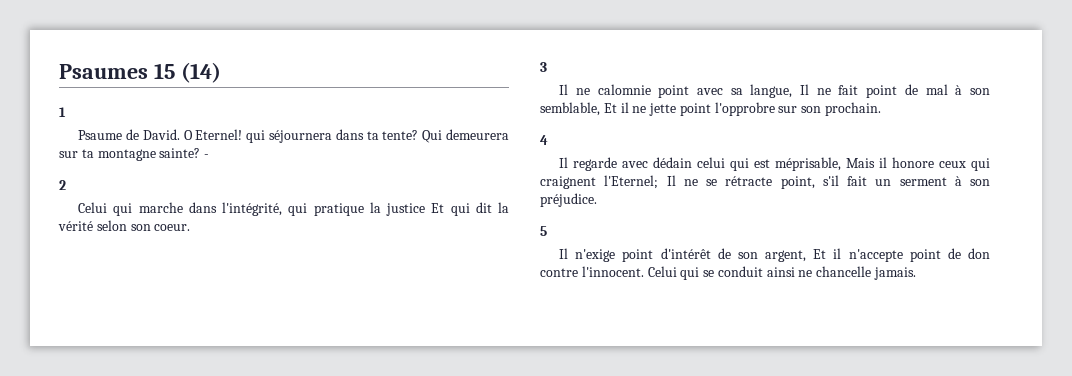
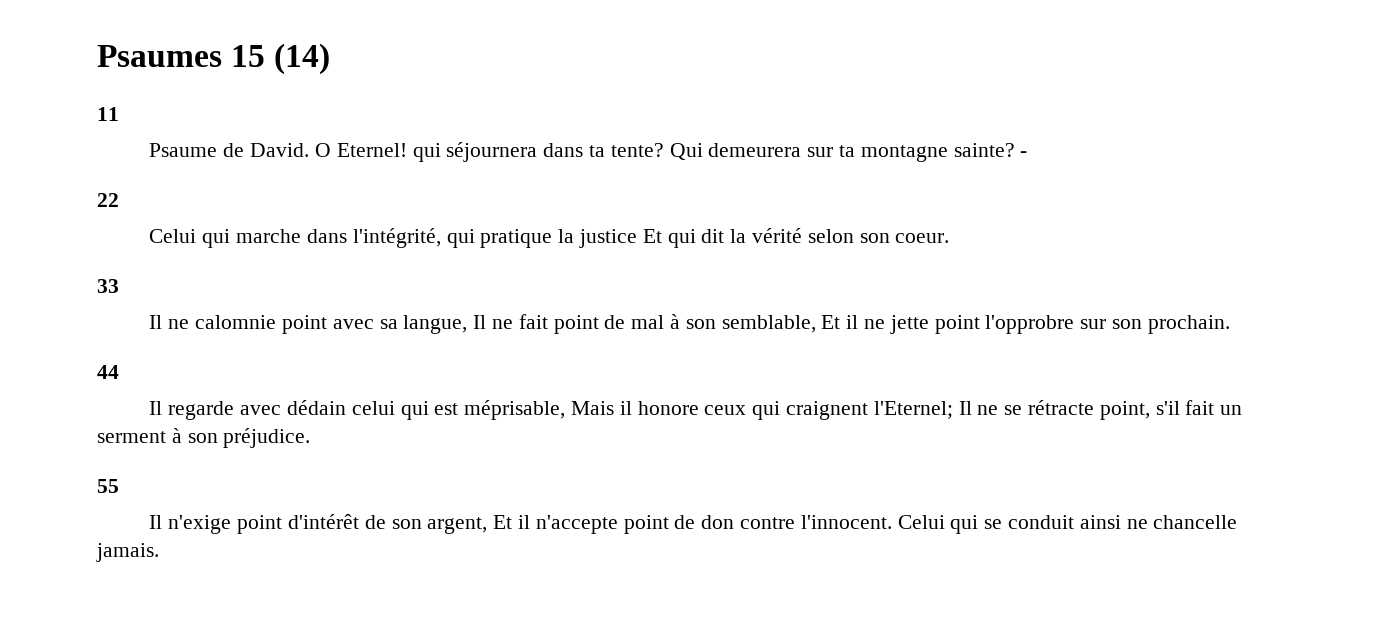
  Psaumes 15 (14)
- 1
+ 11
- 2
+ 22
- 3
+ 33
- 4
+ 44
- 5
+ 55

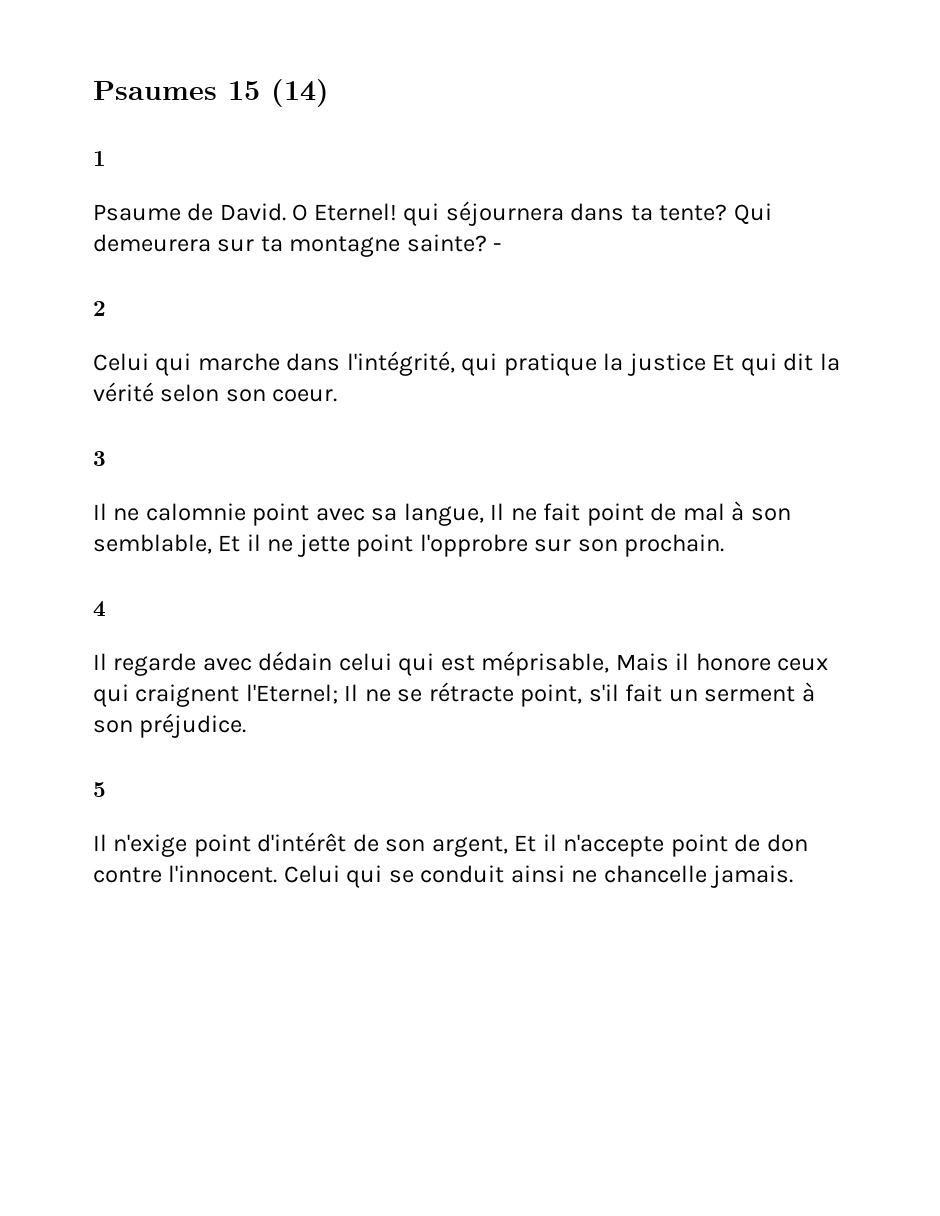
  Psaumes 15 (14)
- 11
+ 1
- 22
+ 2
- 33
+ 3
- 44
+ 4
- 55
+ 5

